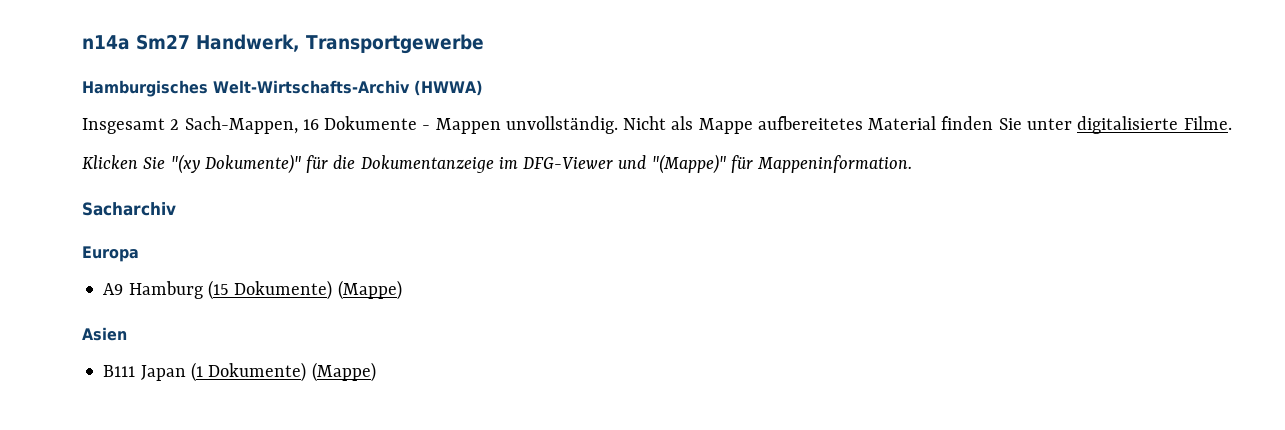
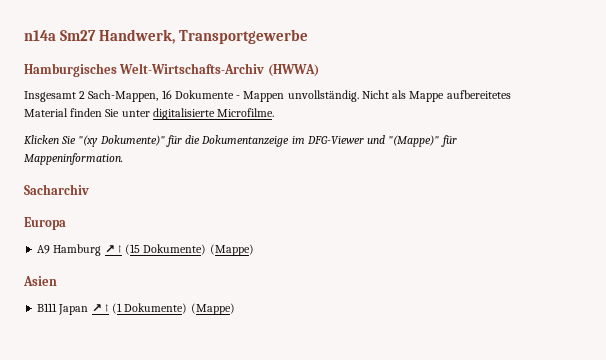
- Nicht als Mappe aufbereitetes Material finden Sie unter digitalisierte Filme.
+ Nicht als Mappe aufbereitetes Material finden Sie unter digitalisierte Microfilme.
- A9 Hamburg (15 Dokumente) (Mappe)
+ A9 Hamburg ↗ ↑ (15 Dokumente) (Mappe)
- B111 Japan (1 Dokumente) (Mappe)
+ B111 Japan ↗ ↑ (1 Dokumente) (Mappe)

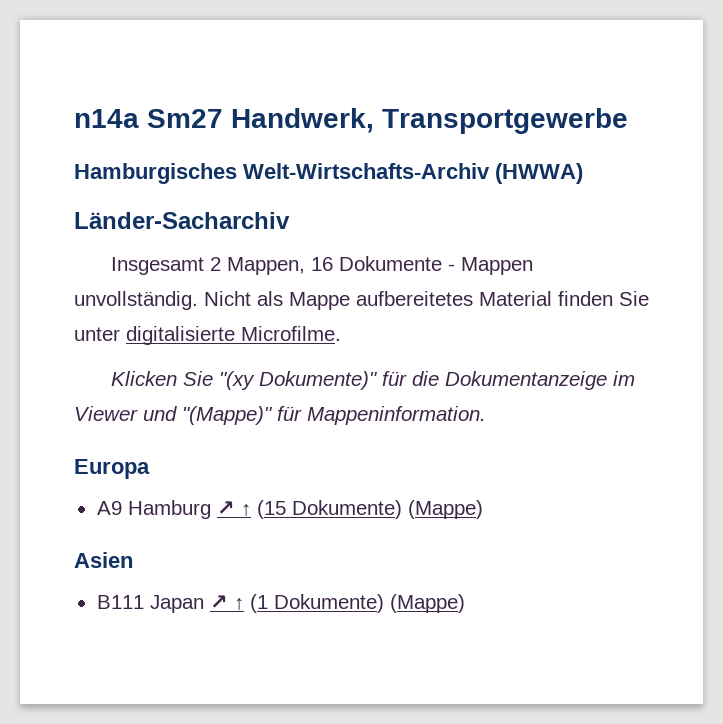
+ Länder-Sacharchiv
- Insgesamt 2 Sach-Mappen, 16 Dokumente - Mappen unvollständig.
+ Insgesamt 2 Mappen, 16 Dokumente - Mappen unvollständig.
- Klicken Sie "(xy Dokumente)" für die Dokumentanzeige im DFG-Viewer und "(Mappe)" für Mappeninformation.
+ Klicken Sie "(xy Dokumente)" für die Dokumentanzeige im Viewer und "(Mappe)" für Mappeninformation.
- Sacharchiv

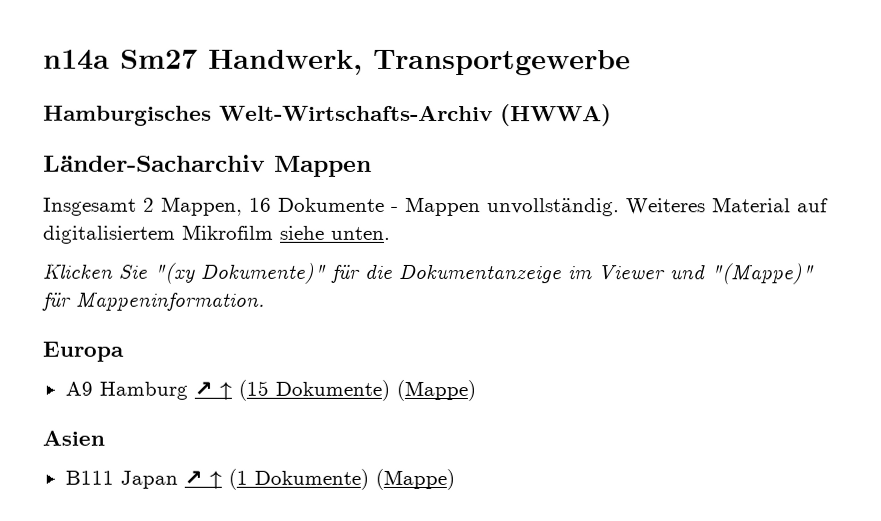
- Länder-Sacharchiv
+ Länder-Sacharchiv Mappen
- Nicht als Mappe aufbereitetes Material finden Sie unter digitalisierte Microfilme.
+ Weiteres Material auf digitalisiertem Mikrofilm siehe unten.

